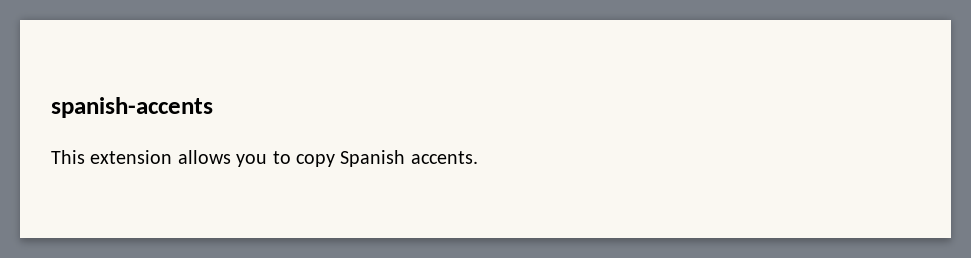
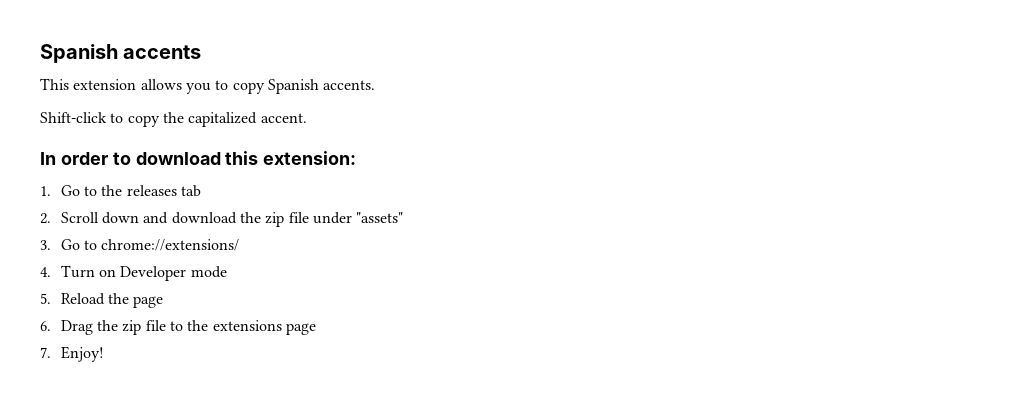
- spanish-accents
+ Spanish accents
+ Shift-click to copy the capitalized accent.
+ In order to download this extension:
+ 1. Go to the releases tab
+ 2. Scroll down and download the zip file under "assets"
+ 3. Go to chrome://extensions/
+ 4. Turn on Developer mode
+ 5. Reload the page
+ 6. Drag the zip file to the extensions page
+ 7. Enjoy!

